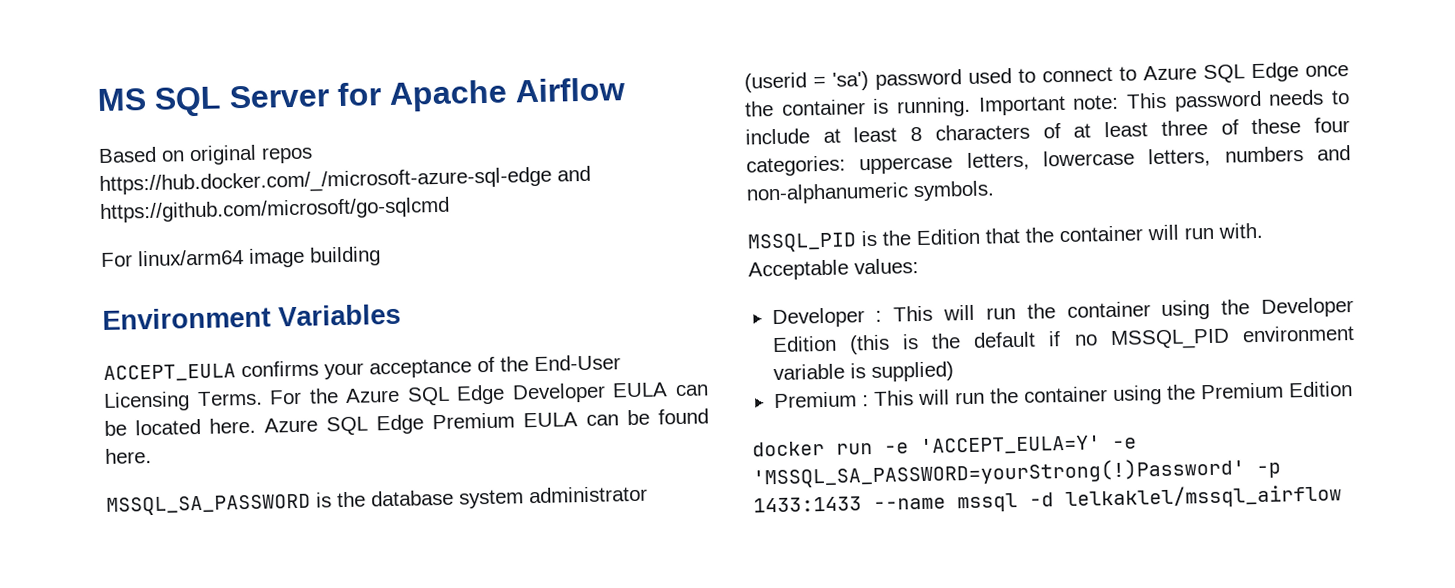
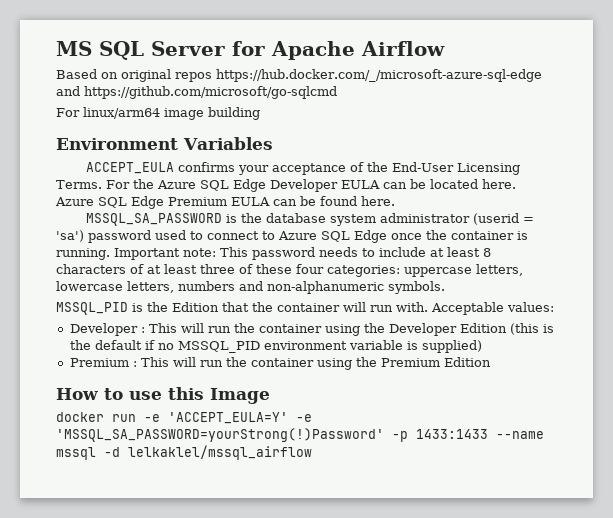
+ How to use this Image

